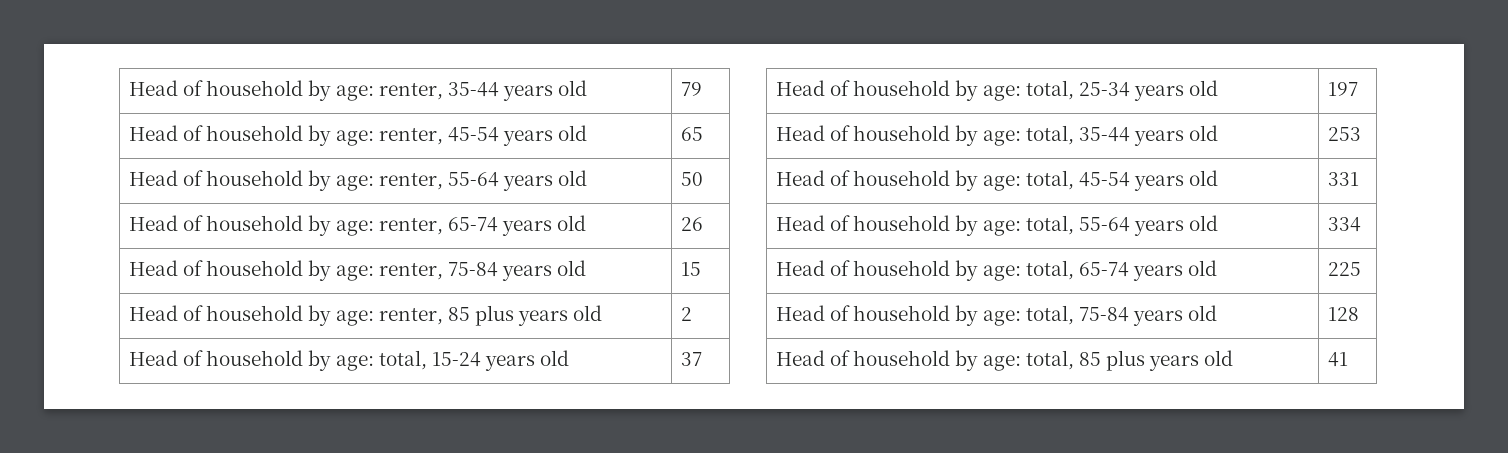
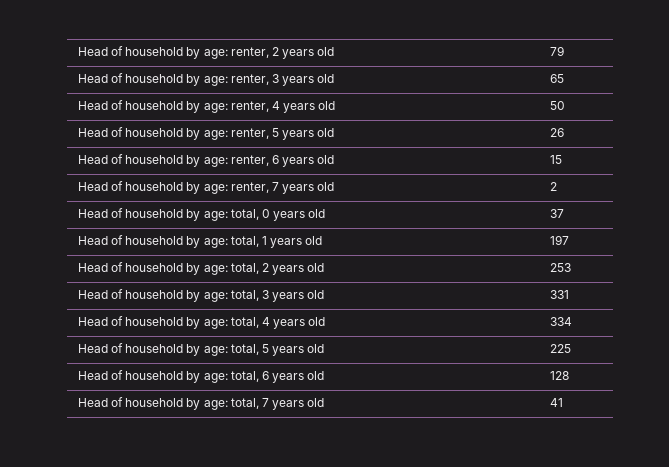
- Head of household by age: renter, 35-44 years old | 79
+ Head of household by age: renter, 2 years old | 79
- Head of household by age: renter, 45-54 years old | 65
+ Head of household by age: renter, 3 years old | 65
- Head of household by age: renter, 55-64 years old | 50
+ Head of household by age: renter, 4 years old | 50
- Head of household by age: renter, 65-74 years old | 26
+ Head of household by age: renter, 5 years old | 26
- Head of household by age: renter, 75-84 years old | 15
+ Head of household by age: renter, 6 years old | 15
- Head of household by age: renter, 85 plus years old | 2
+ Head of household by age: renter, 7 years old | 2
- Head of household by age: total, 15-24 years old | 37
+ Head of household by age: total, 0 years old | 37
- Head of household by age: total, 25-34 years old | 197
+ Head of household by age: total, 1 years old | 197
- Head of household by age: total, 35-44 years old | 253
+ Head of household by age: total, 2 years old | 253
- Head of household by age: total, 45-54 years old | 331
+ Head of household by age: total, 3 years old | 331
- Head of household by age: total, 55-64 years old | 334
+ Head of household by age: total, 4 years old | 334
- Head of household by age: total, 65-74 years old | 225
+ Head of household by age: total, 5 years old | 225
- Head of household by age: total, 75-84 years old | 128
+ Head of household by age: total, 6 years old | 128
- Head of household by age: total, 85 plus years old | 41
+ Head of household by age: total, 7 years old | 41

